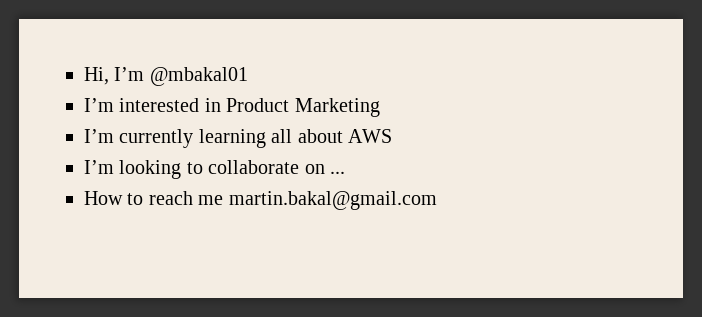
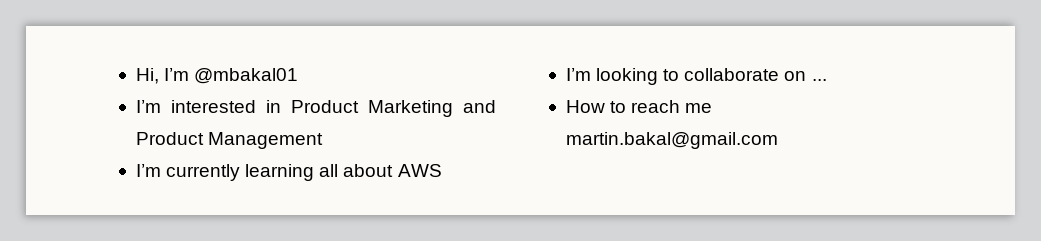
- I’m interested in Product Marketing
+ I’m interested in Product Marketing and Product Management

